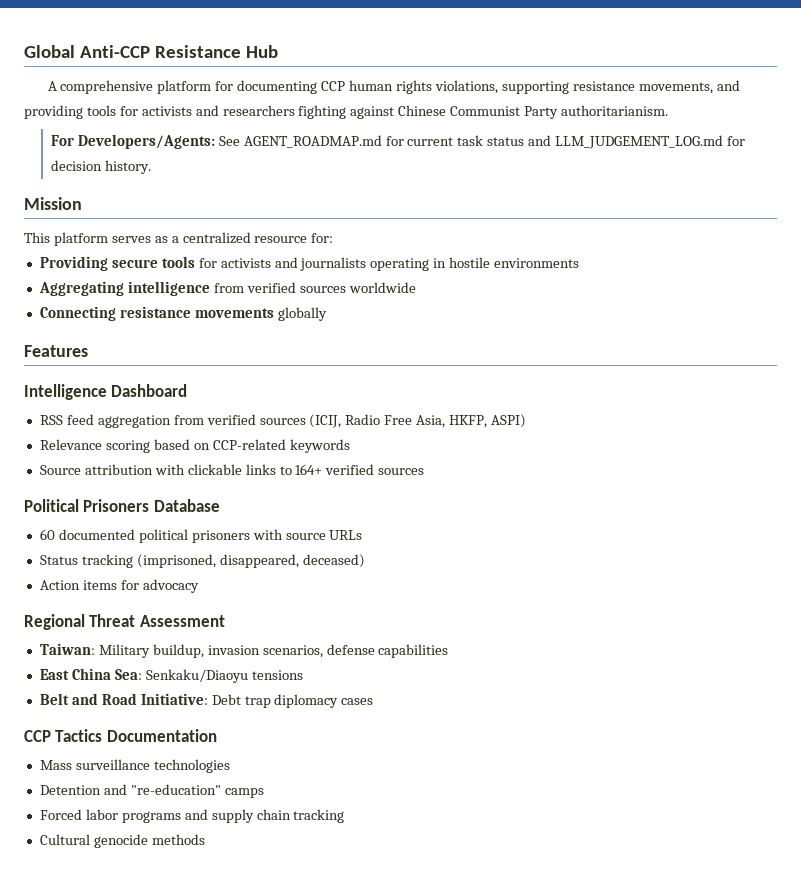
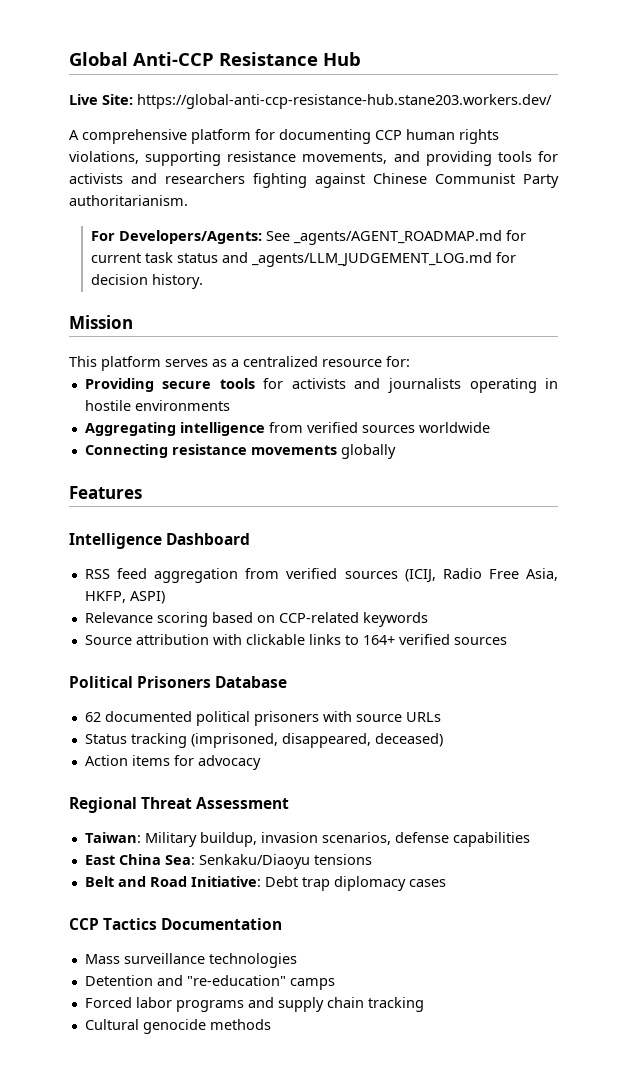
+ Live Site: https://global-anti-ccp-resistance-hub.stane203.workers.dev/
- For Developers/Agents: See AGENT_ROADMAP.md for current task status and LLM_JUDGEMENT_LOG.md for decision history.
+ For Developers/Agents: See _agents/AGENT_ROADMAP.md for current task status and _agents/LLM_JUDGEMENT_LOG.md for decision history.
- 60 documented political prisoners with source URLs
+ 62 documented political prisoners with source URLs

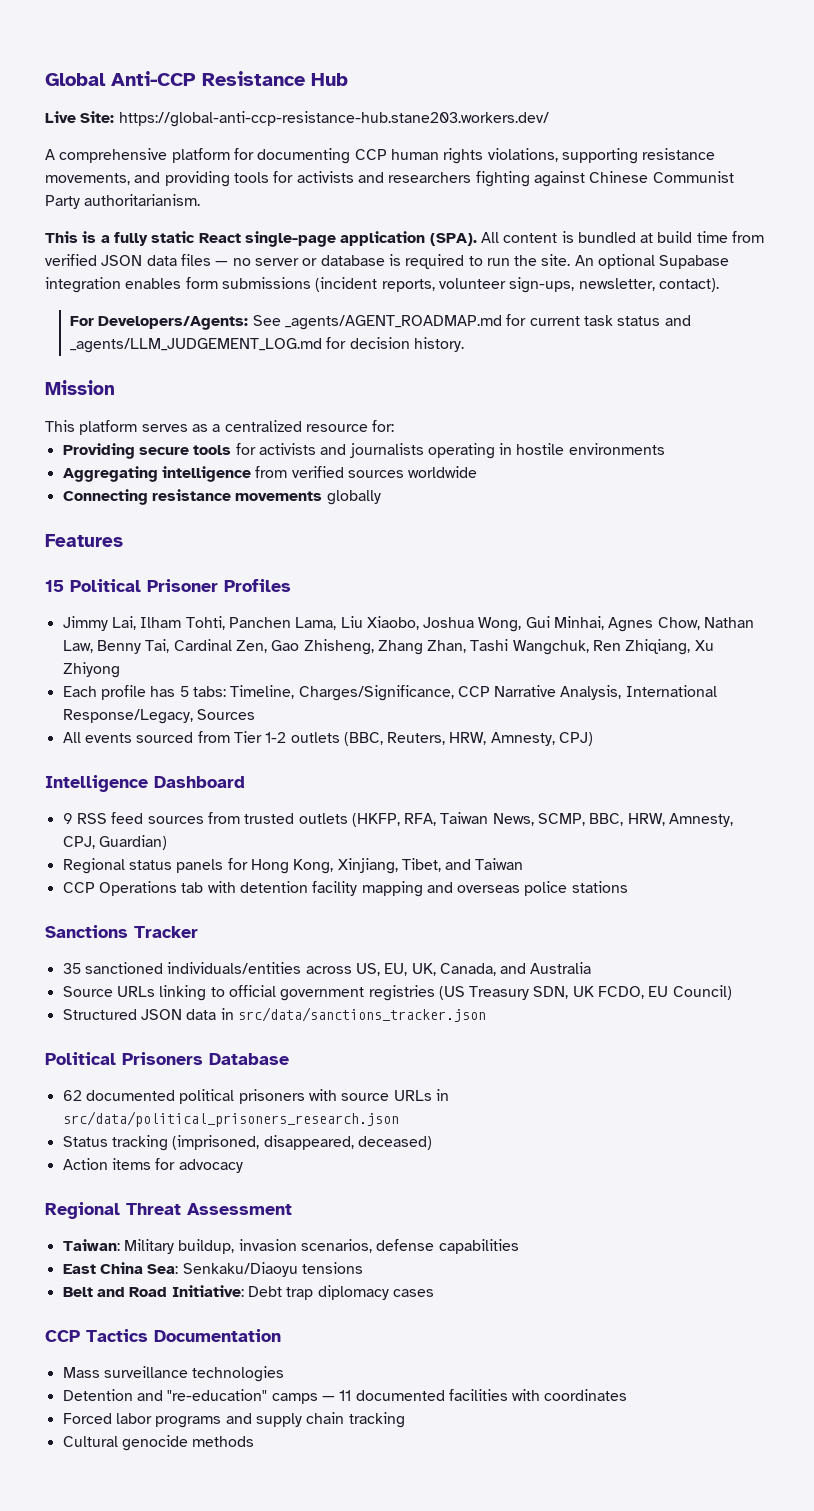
+ This is a fully static React single-page application (SPA). All content is bundled at build time from verified JSON data files — no server or database is required to run the site. An optional Supabase integration enables form submissions (incident reports, volunteer sign-ups, newsletter, contact).
+ 15 Political Prisoner Profiles
+ Jimmy Lai, Ilham Tohti, Panchen Lama, Liu Xiaobo, Joshua Wong, Gui Minhai, Agnes Chow, Nathan Law, Benny Tai, Cardinal Zen, Gao Zhisheng, Zhang Zhan, Tashi Wangchuk, Ren Zhiqiang, Xu Zhiyong
+ Each profile has 5 tabs: Timeline, Charges/Significance, CCP Narrative Analysis, International Response/Legacy, Sources
+ All events sourced from Tier 1-2 outlets (BBC, Reuters, HRW, Amnesty, CPJ)
- RSS feed aggregation from verified sources (ICIJ, Radio Free Asia, HKFP, ASPI)
- Relevance scoring based on CCP-related keywords
- Source attribution with clickable links to 164+ verified sources
+ 9 RSS feed sources from trusted outlets (HKFP, RFA, Taiwan News, SCMP, BBC, HRW, Amnesty, CPJ, Guardian)
+ Regional status panels for Hong Kong, Xinjiang, Tibet, and Taiwan
+ CCP Operations tab with detention facility mapping and overseas police stations
+ Sanctions Tracker
+ 35 sanctioned individuals/entities across US, EU, UK, Canada, and Australia
+ Source URLs linking to official government registries (US Treasury SDN, UK FCDO, EU Council)
+ Structured JSON data in src/data/sanctions_tracker.json
- 62 documented political prisoners with source URLs
+ 62 documented political prisoners with source URLs in src/data/political_prisoners_research.json
- Detention and "re-education" camps
+ Detention and "re-education" camps — 11 documented facilities with coordinates

